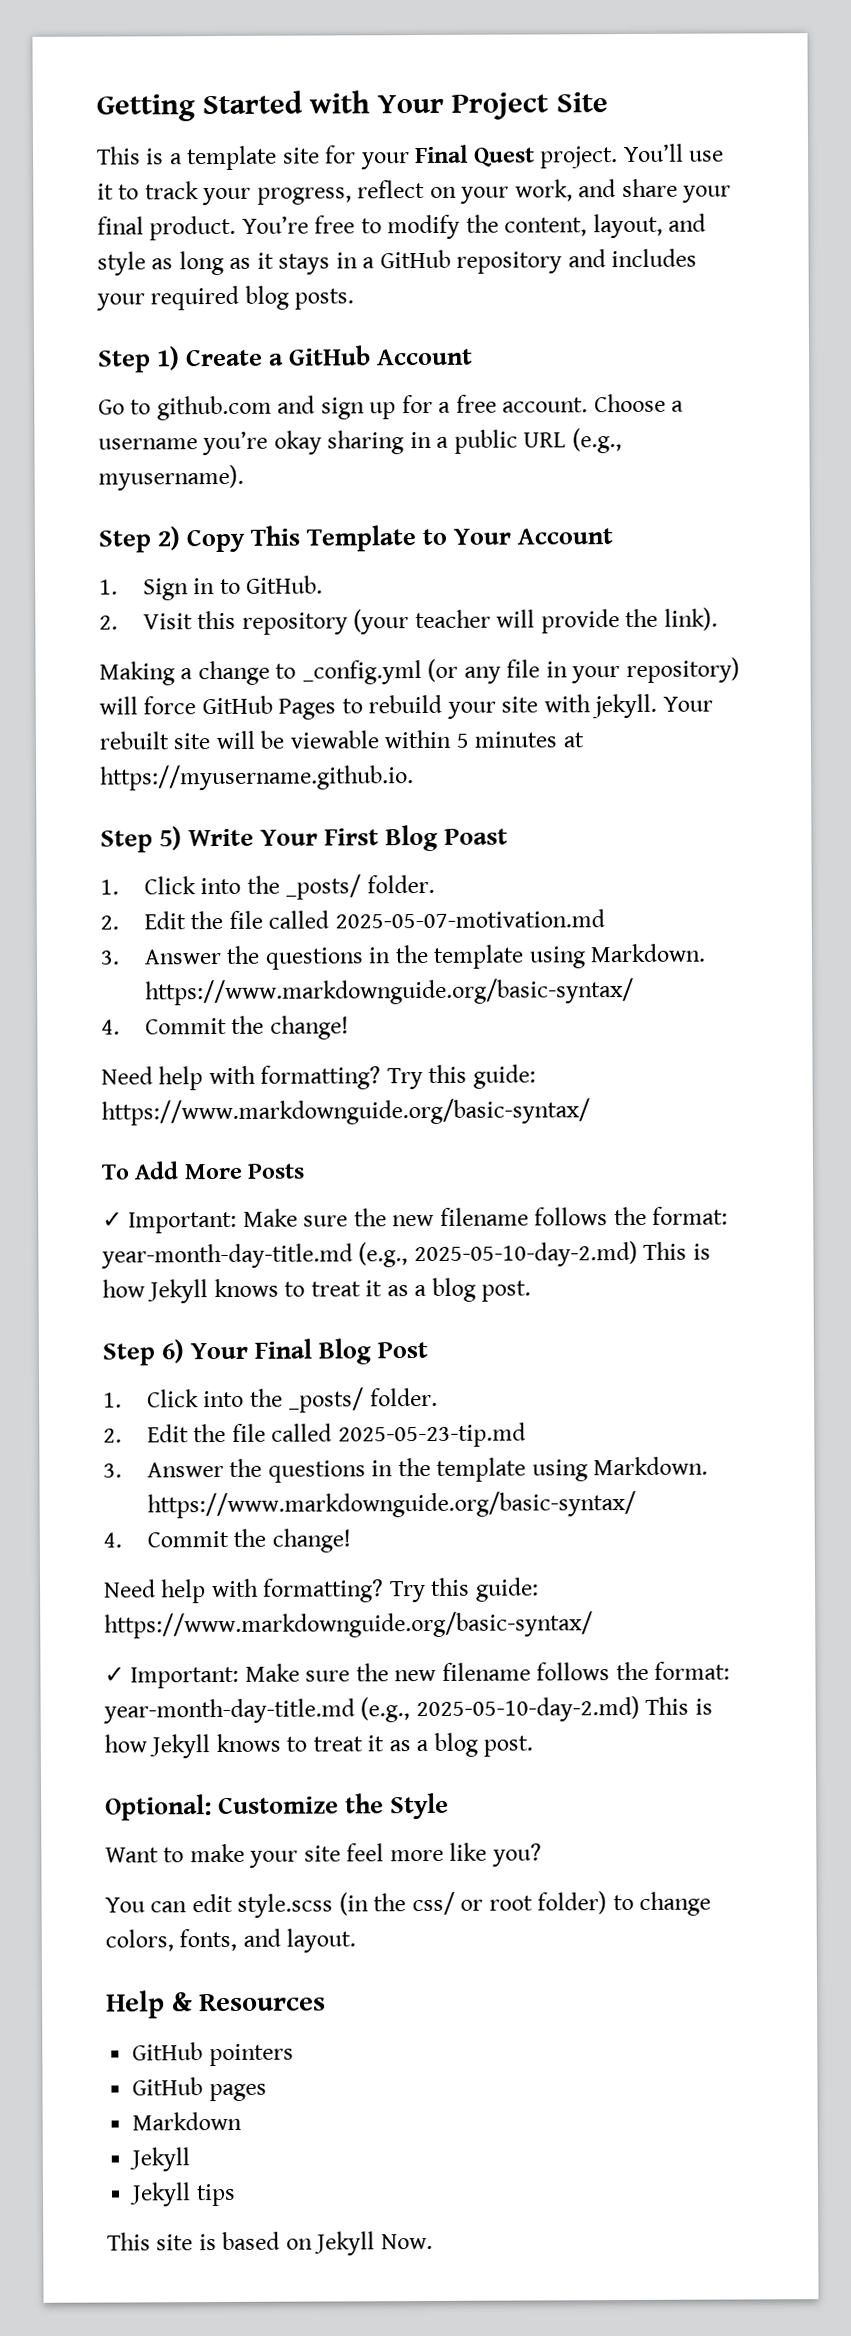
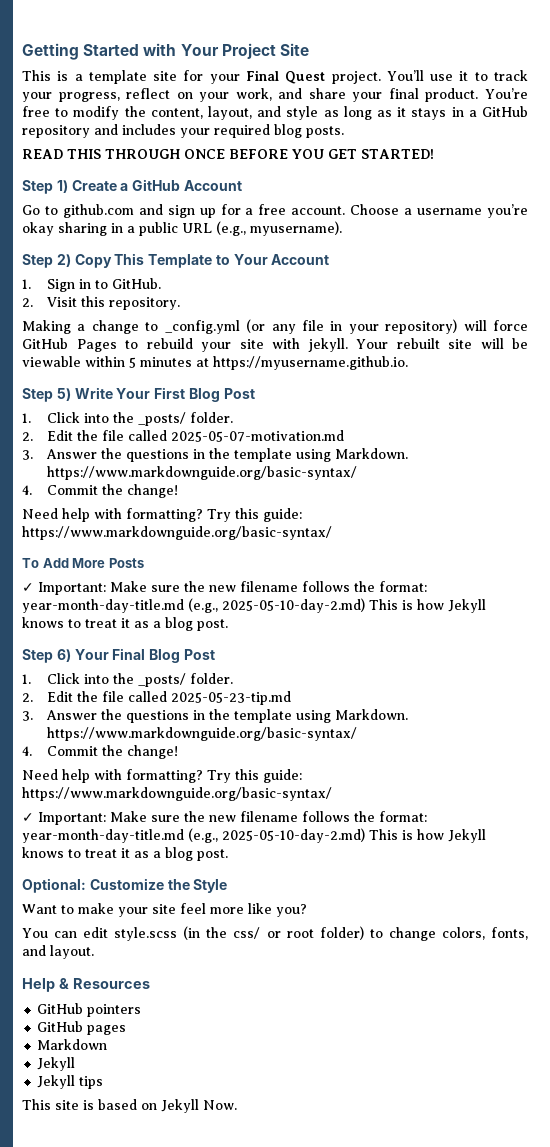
+ READ THIS THROUGH ONCE BEFORE YOU GET STARTED!
- 2. Visit this repository (your teacher will provide the link).
+ 2. Visit this repository.
- Step 5) Write Your First Blog Poast
+ Step 5) Write Your First Blog Post

